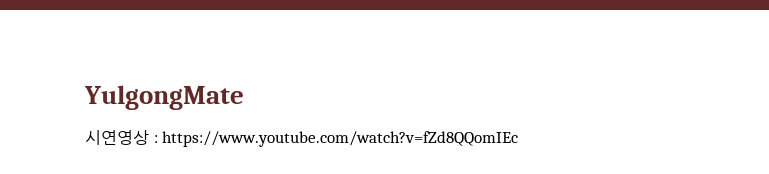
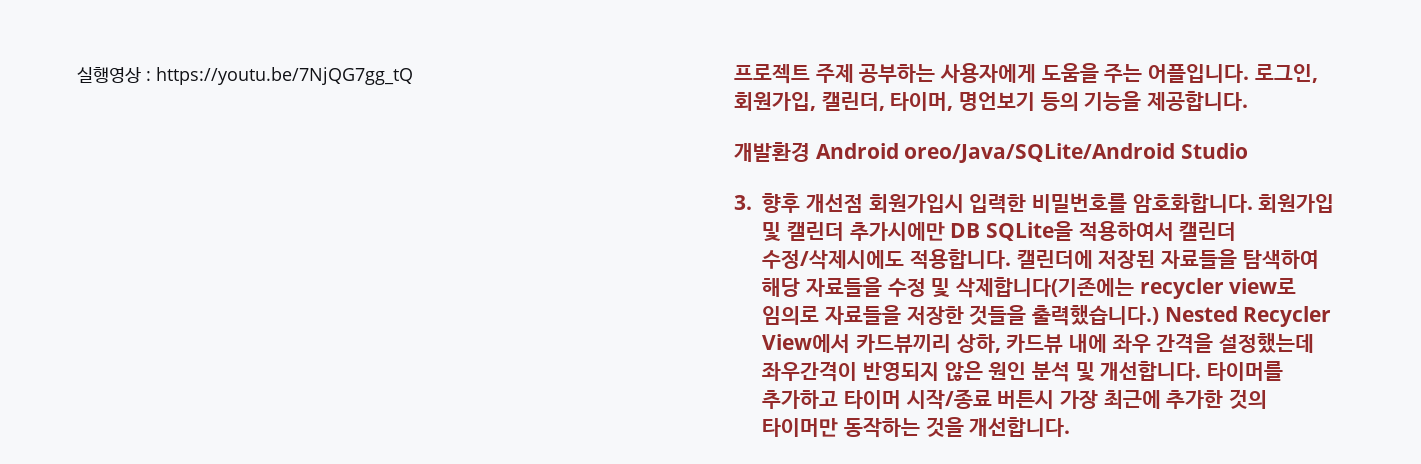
- YulgongMate
- 시연영상 : https://www.youtube.com/watch?v=fZd8QQomIEc
+ 실행영상 : https://youtu.be/7NjQG7gg_tQ
+ 프로젝트 주제 공부하는 사용자에게 도움을 주는 어플입니다. 로그인, 회원가입, 캘린더, 타이머, 명언보기 등의 기능을 제공합니다.
+ 개발환경 Android oreo/Java/SQLite/Android Studio
+ 3. 향후 개선점 회원가입시 입력한 비밀번호를 암호화합니다. 회원가입 및 캘린더 추가시에만 DB SQLite을 적용하여서 캘린더 수정/삭제시에도 적용합니다. 캘린더에 저장된 자료들을 탐색하여 해당 자료들을 수정 및 삭제합니다(기존에는 recycler view로 임의로 자료들을 저장한 것들을 출력했습니다.) Nested Recycler View에서 카드뷰끼리 상하, 카드뷰 내에 좌우 간격을 설정했는데 좌우간격이 반영되지 않은 원인 분석 및 개선합니다. 타이머를 추가하고 타이머 시작/종료 버튼시 가장 최근에 추가한 것의 타이머만 동작하는 것을 개선합니다.

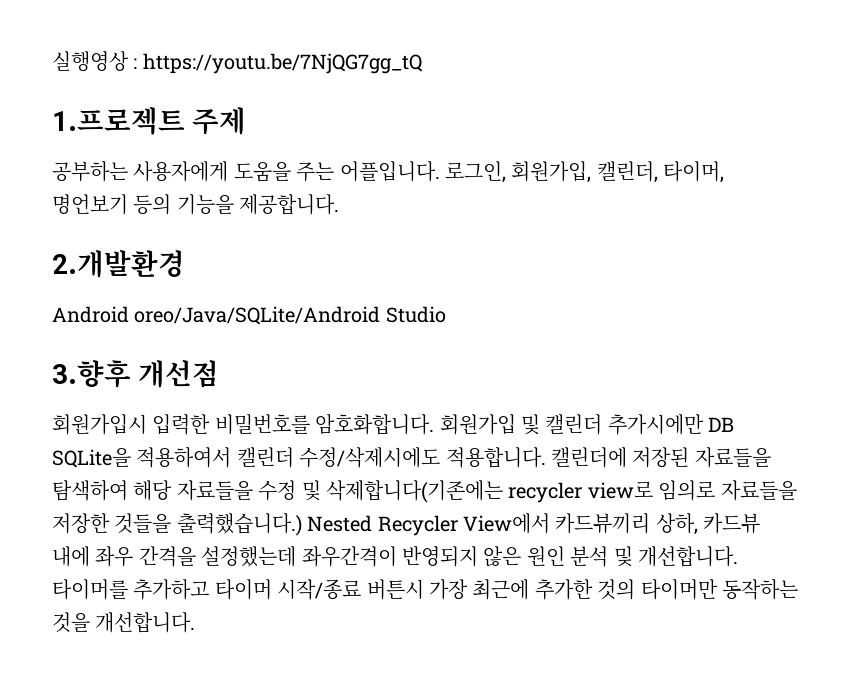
- 프로젝트 주제 공부하는 사용자에게 도움을 주는 어플입니다.
+ 1.프로젝트 주제
+ 공부하는 사용자에게 도움을 주는 어플입니다.
- 개발환경 Android oreo/Java/SQLite/Android Studio
+ 2.개발환경
+ Android oreo/Java/SQLite/Android Studio
- 3. 향후 개선점 회원가입시 입력한 비밀번호를 암호화합니다.
+ 3.향후 개선점
+ 회원가입시 입력한 비밀번호를 암호화합니다.

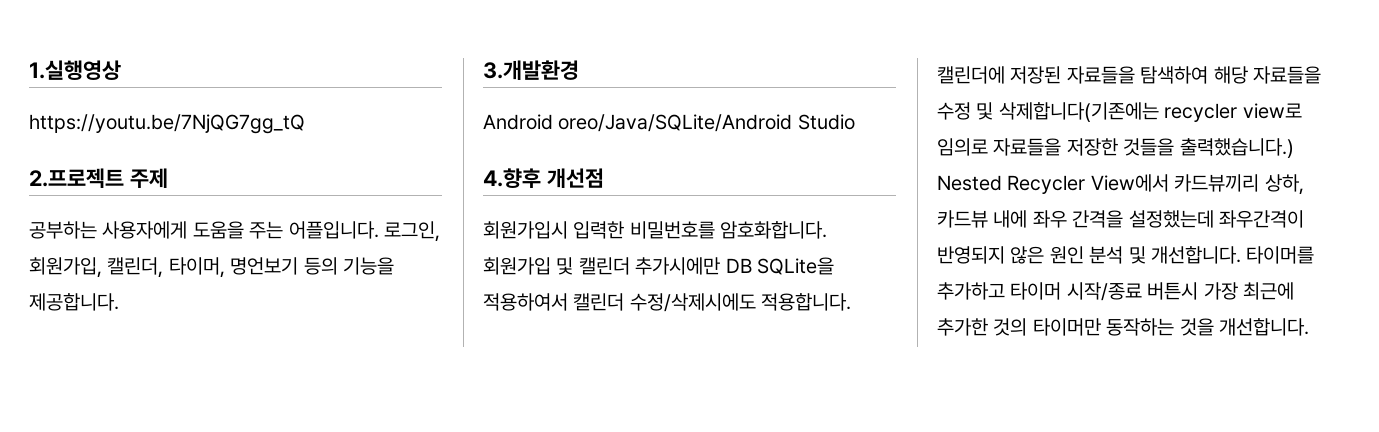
- 실행영상 : https://youtu.be/7NjQG7gg_tQ
+ 1.실행영상
+ https://youtu.be/7NjQG7gg_tQ
- 1.프로젝트 주제
+ 2.프로젝트 주제
- 2.개발환경
+ 3.개발환경
- 3.향후 개선점
+ 4.향후 개선점

